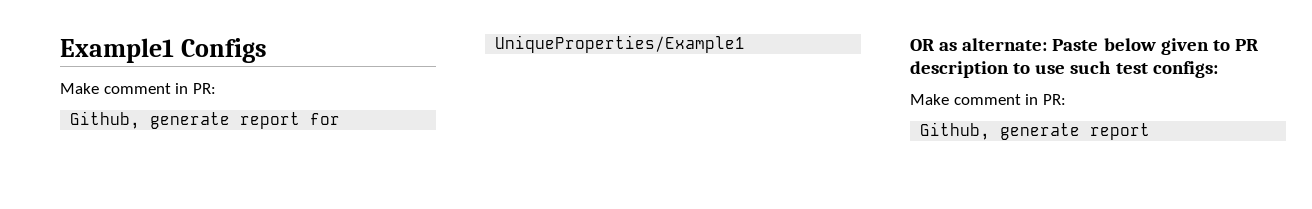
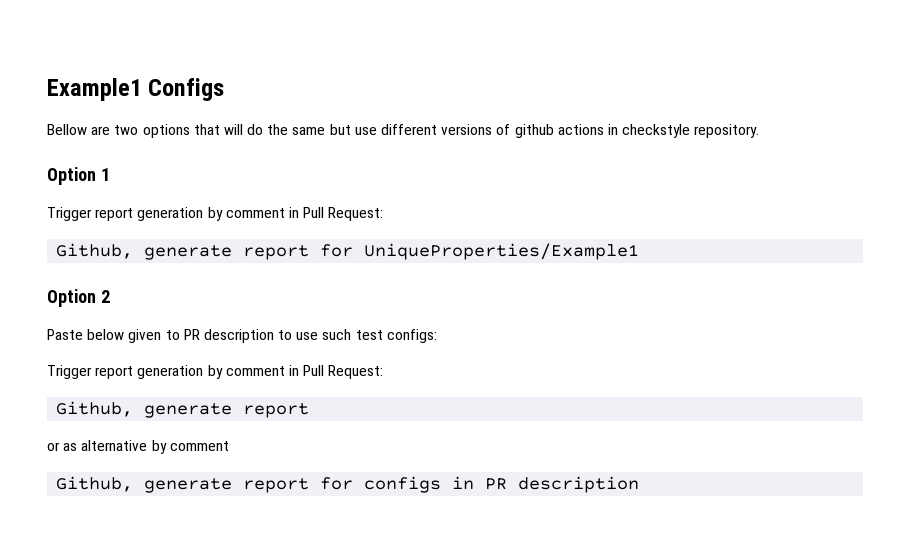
  Example1 Configs
- Make comment in PR:
+ Bellow are two options that will do the same but use different versions of github actions in checkstyle repository.
+ Option 1
+ Trigger report generation by comment in Pull Request:
- OR as alternate: Paste below given to PR description to use such test configs:
- Make comment in PR:
+ Option 2
+ Paste below given to PR description to use such test configs:
+ Trigger report generation by comment in Pull Request:
  Github, generate report
+ or as alternative by comment
+ Github, generate report for configs in PR description

